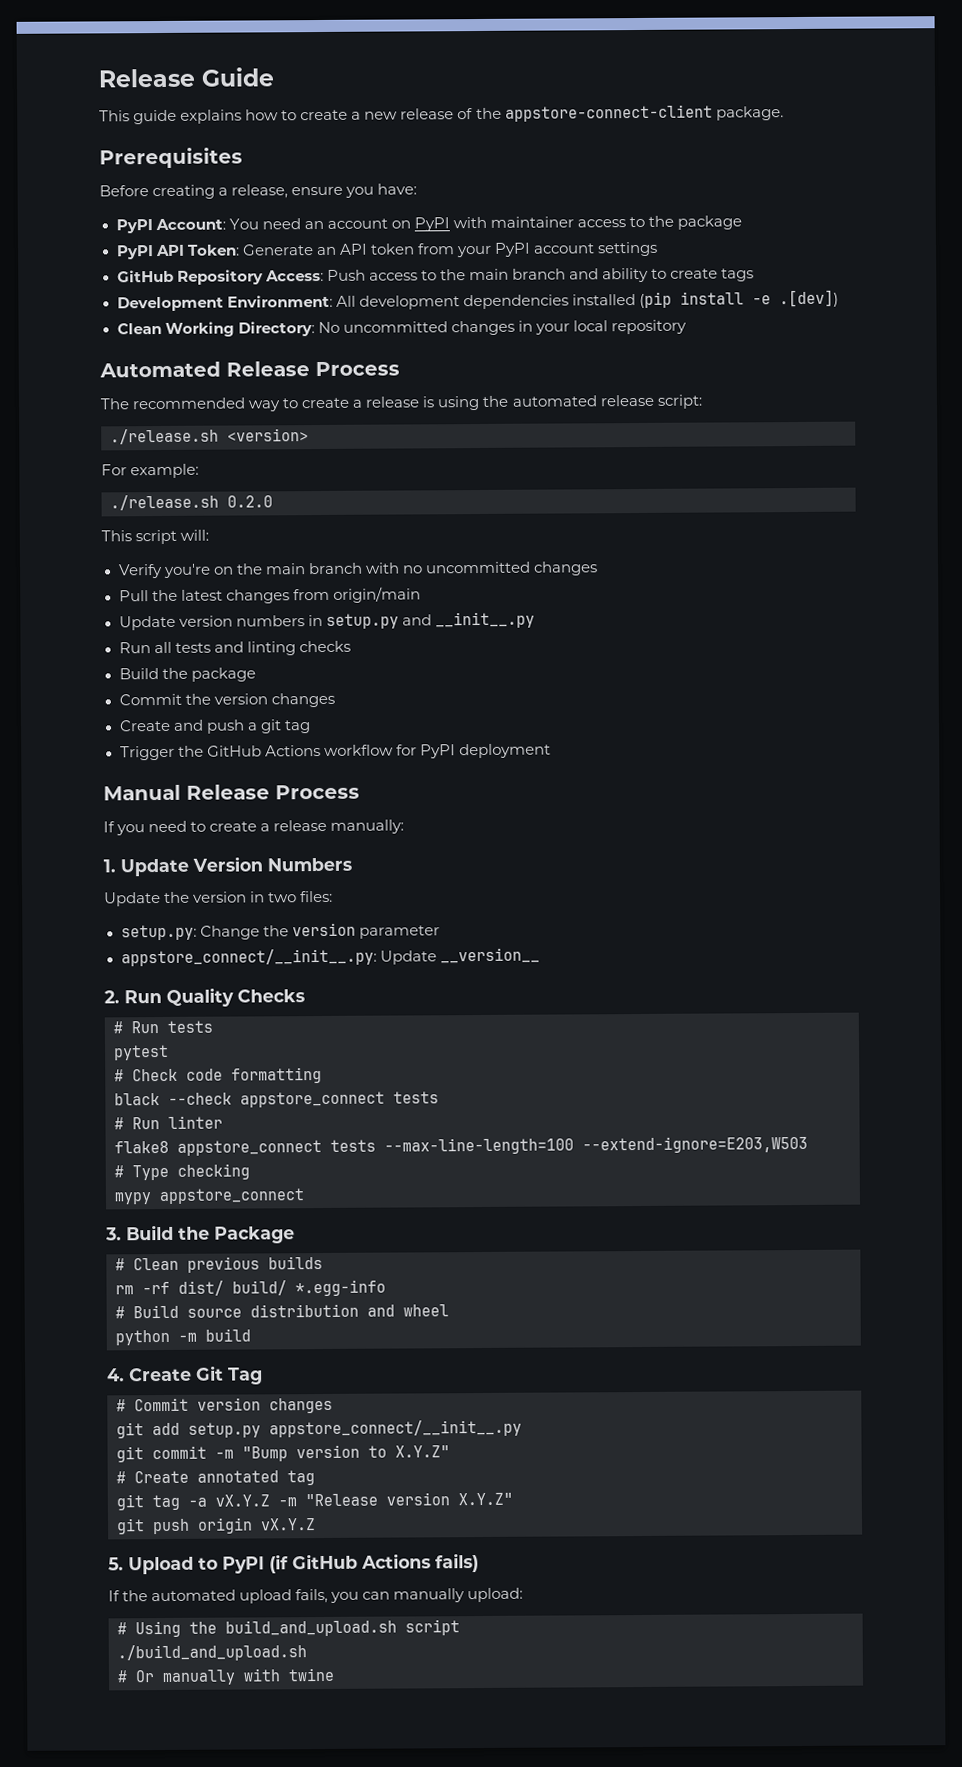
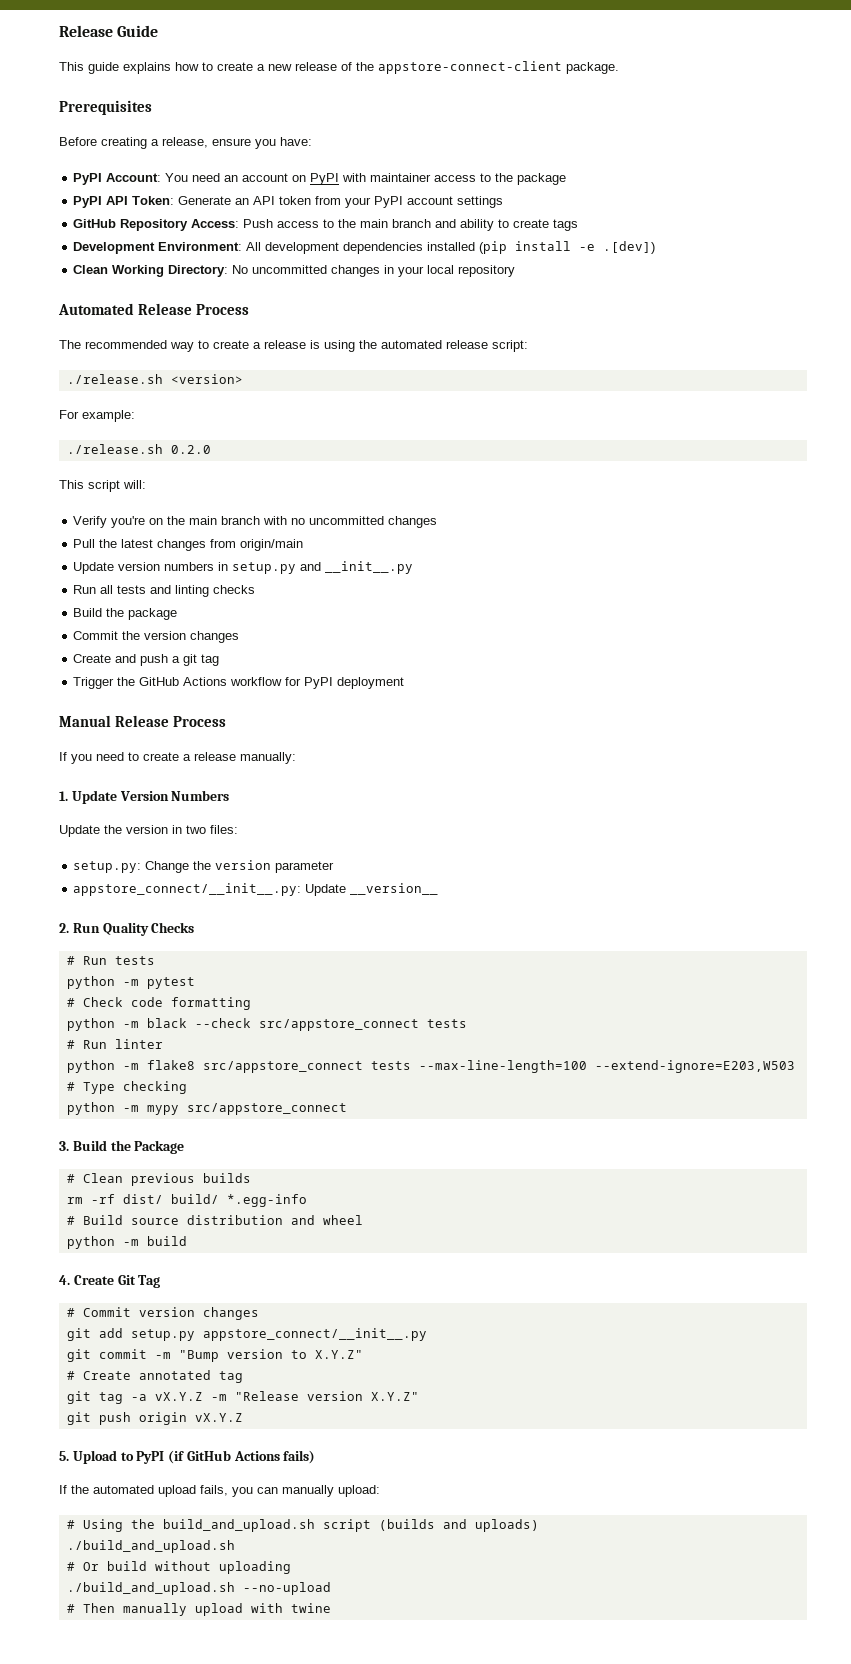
- pytest
+ python -m pytest
- black --check appstore_connect tests
+ python -m black --check src/appstore_connect tests
- flake8 appstore_connect tests --max-line-length=100 --extend-ignore=E203,W503
+ python -m flake8 src/appstore_connect tests --max-line-length=100 --extend-ignore=E203,W503
- mypy appstore_connect
+ python -m mypy src/appstore_connect
- # Using the build_and_upload.sh script
+ # Using the build_and_upload.sh script (builds and uploads)
- # Or manually with twine
+ # Or build without uploading
+ ./build_and_upload.sh --no-upload
+ # Then manually upload with twine

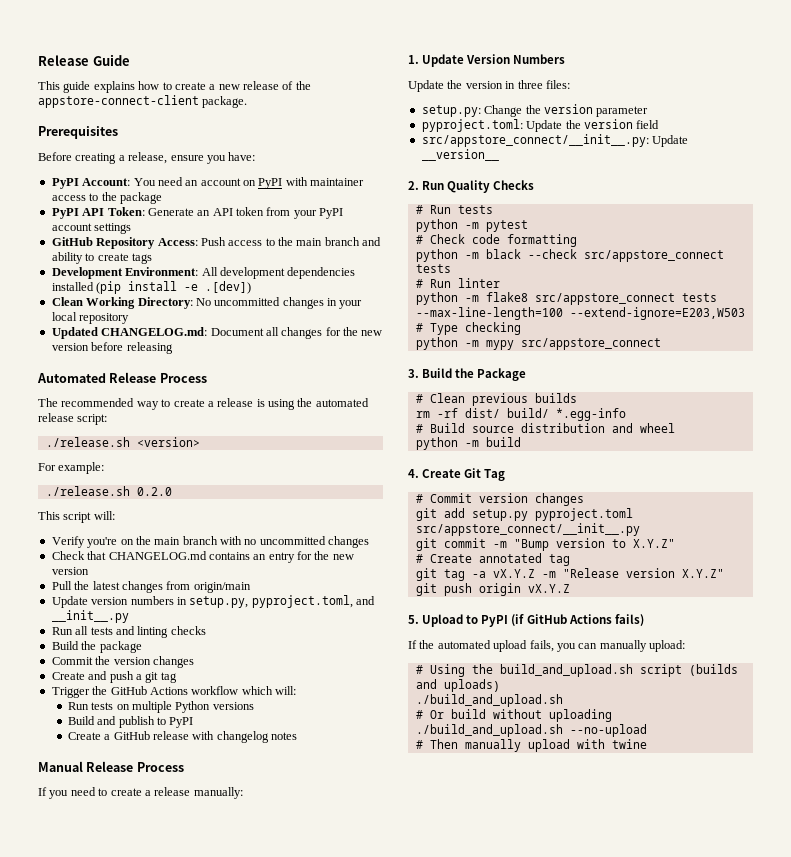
+ Updated CHANGELOG.md: Document all changes for the new version before releasing
+ Check that CHANGELOG.md contains an entry for the new version
- Update version numbers in setup.py and __init__.py
+ Update version numbers in setup.py, pyproject.toml, and __init__.py
- Trigger the GitHub Actions workflow for PyPI deployment
+ Trigger the GitHub Actions workflow which will:
+ Run tests on multiple Python versions
+ Build and publish to PyPI
+ Create a GitHub release with changelog notes
- Update the version in two files:
+ Update the version in three files:
- appstore_connect/__init__.py: Update __version__
+ pyproject.toml: Update the version field
+ src/appstore_connect/__init__.py: Update __version__
- git add setup.py appstore_connect/__init__.py
+ git add setup.py pyproject.toml src/appstore_connect/__init__.py

